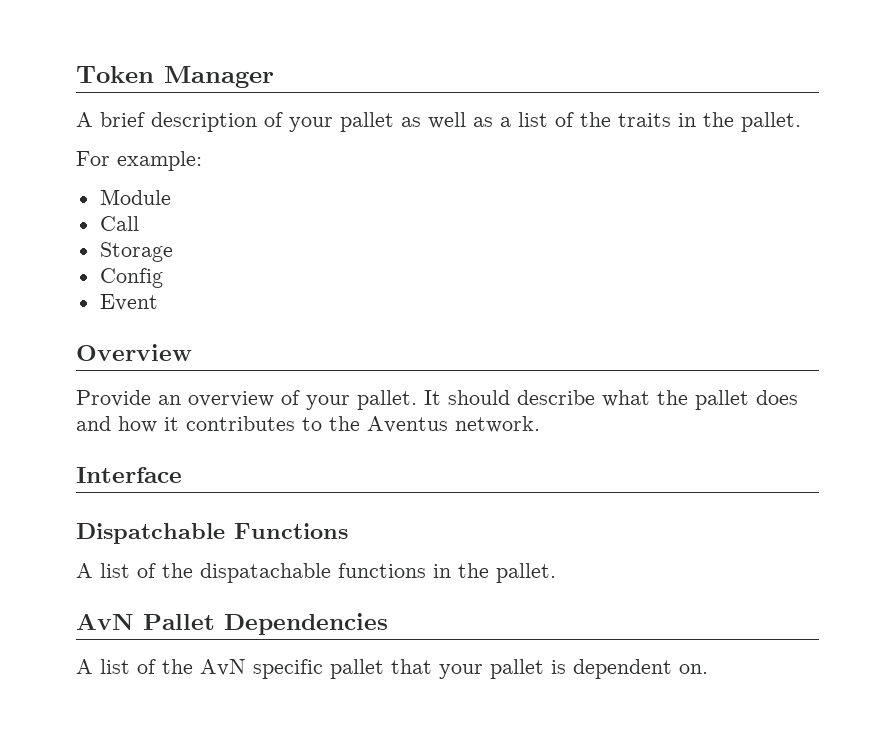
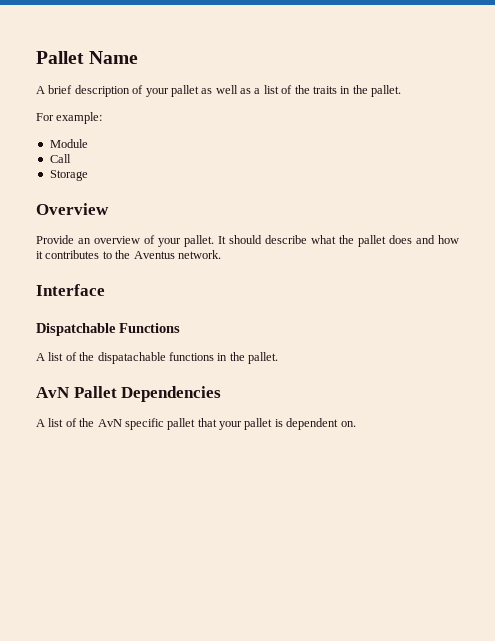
- Token Manager
+ Pallet Name
- Config
- Event

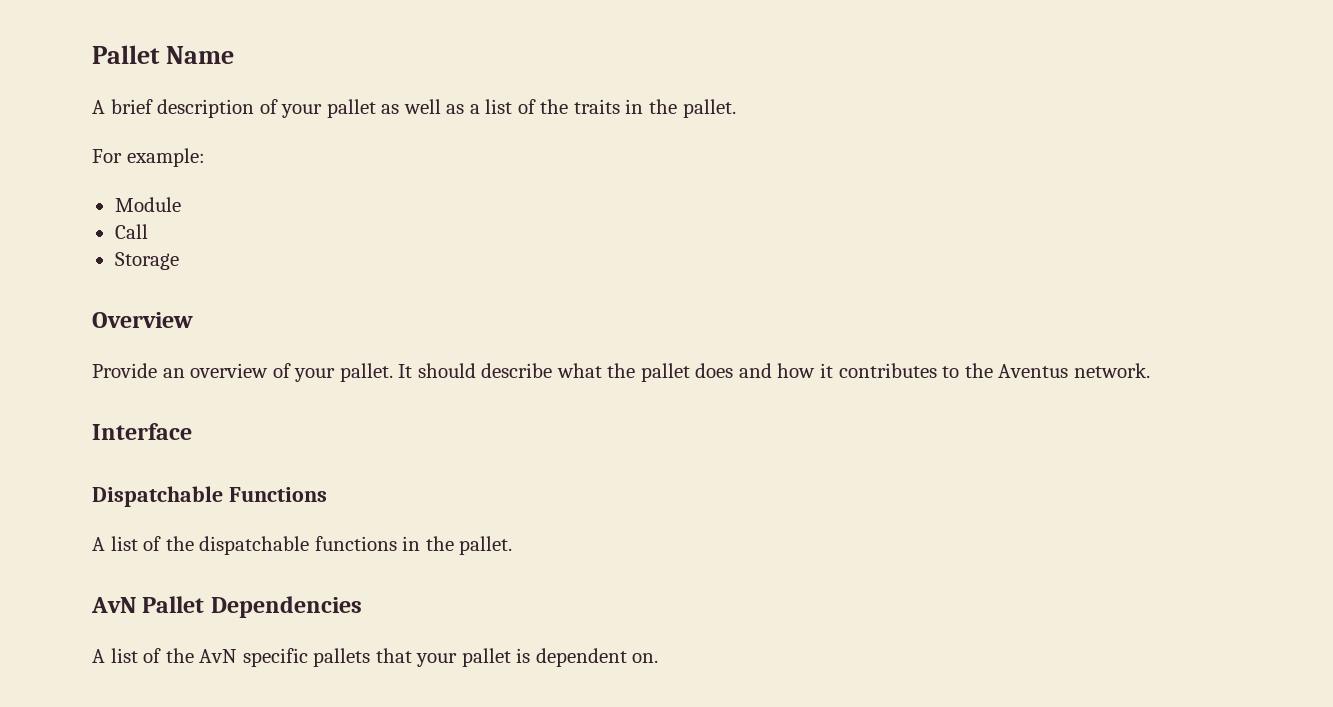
- A list of the dispatachable functions in the pallet.
+ A list of the dispatchable functions in the pallet.
- A list of the AvN specific pallet that your pallet is dependent on.
+ A list of the AvN specific pallets that your pallet is dependent on.

